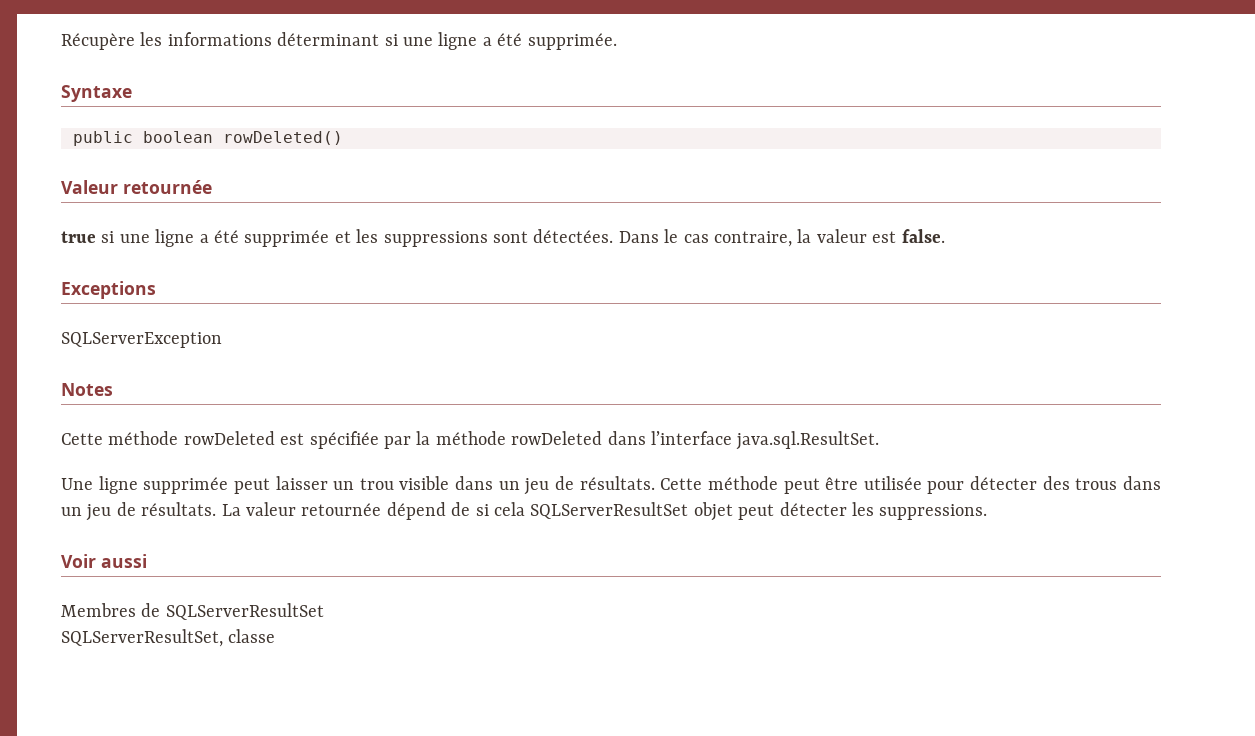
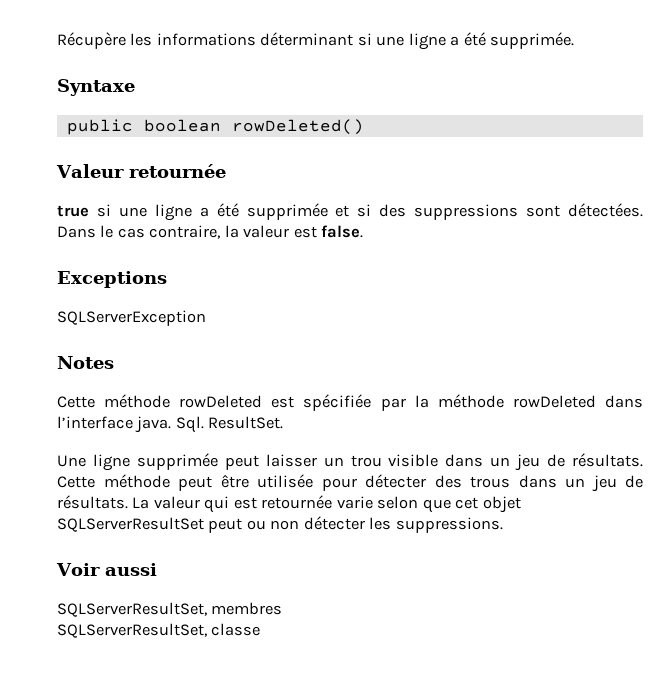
- true si une ligne a été supprimée et les suppressions sont détectées.
+ true si une ligne a été supprimée et si des suppressions sont détectées.
- Cette méthode rowDeleted est spécifiée par la méthode rowDeleted dans l’interface java.sql.ResultSet.
+ Cette méthode rowDeleted est spécifiée par la méthode rowDeleted dans l’interface java. Sql. ResultSet.
- La valeur retournée dépend de si cela SQLServerResultSet objet peut détecter les suppressions.
+ La valeur qui est retournée varie selon que cet objet SQLServerResultSet peut ou non détecter les suppressions.
- Membres de SQLServerResultSet
+ SQLServerResultSet, membres

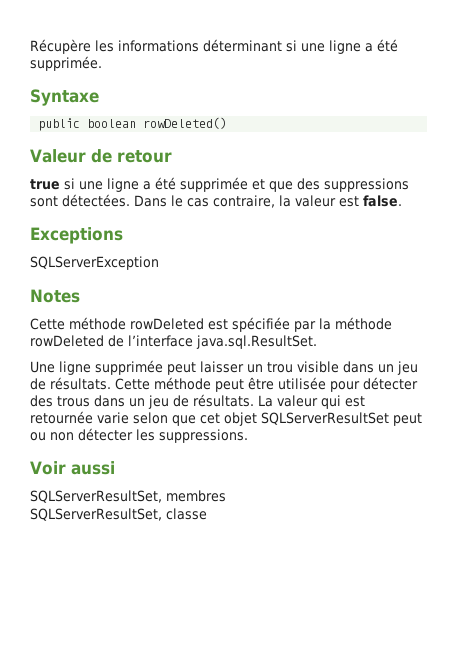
- Valeur retournée
+ Valeur de retour
- true si une ligne a été supprimée et si des suppressions sont détectées.
+ true si une ligne a été supprimée et que des suppressions sont détectées.
- Cette méthode rowDeleted est spécifiée par la méthode rowDeleted dans l’interface java. Sql. ResultSet.
+ Cette méthode rowDeleted est spécifiée par la méthode rowDeleted de l’interface java.sql.ResultSet.

